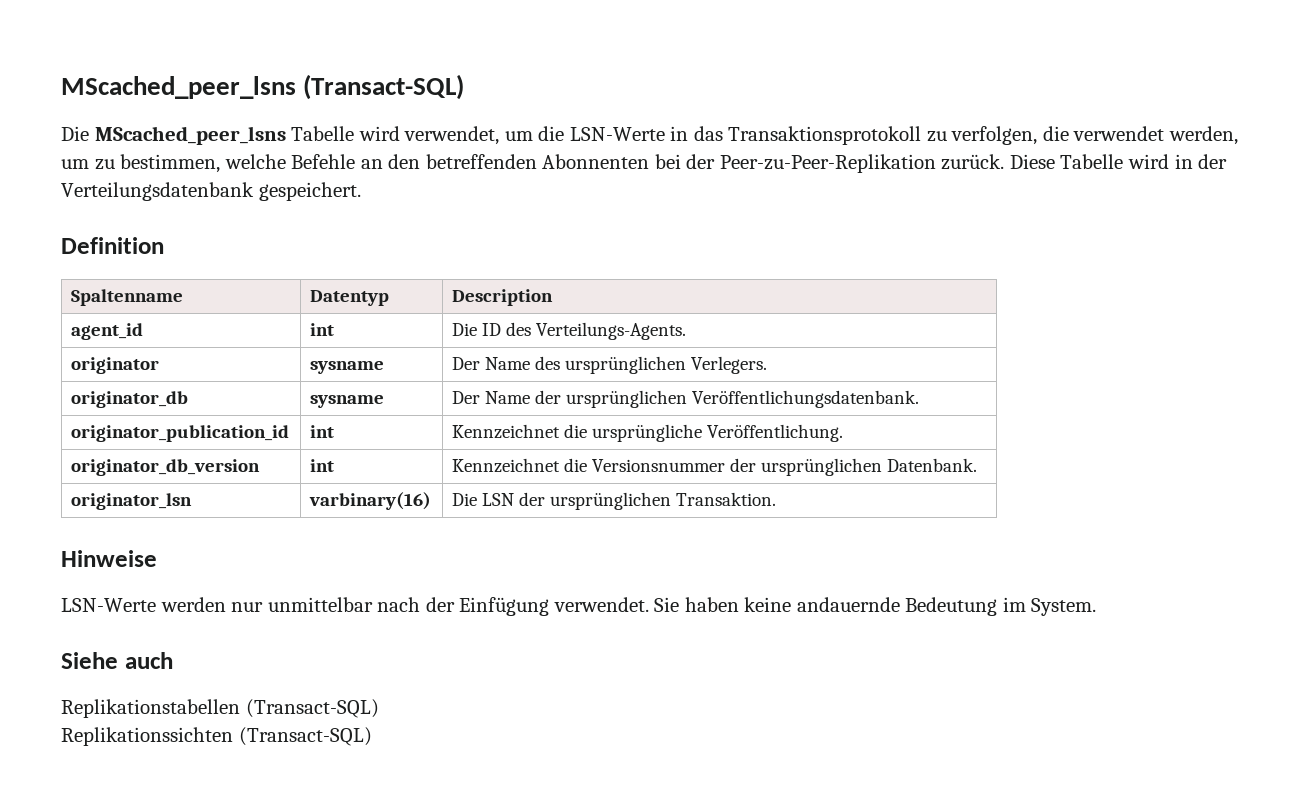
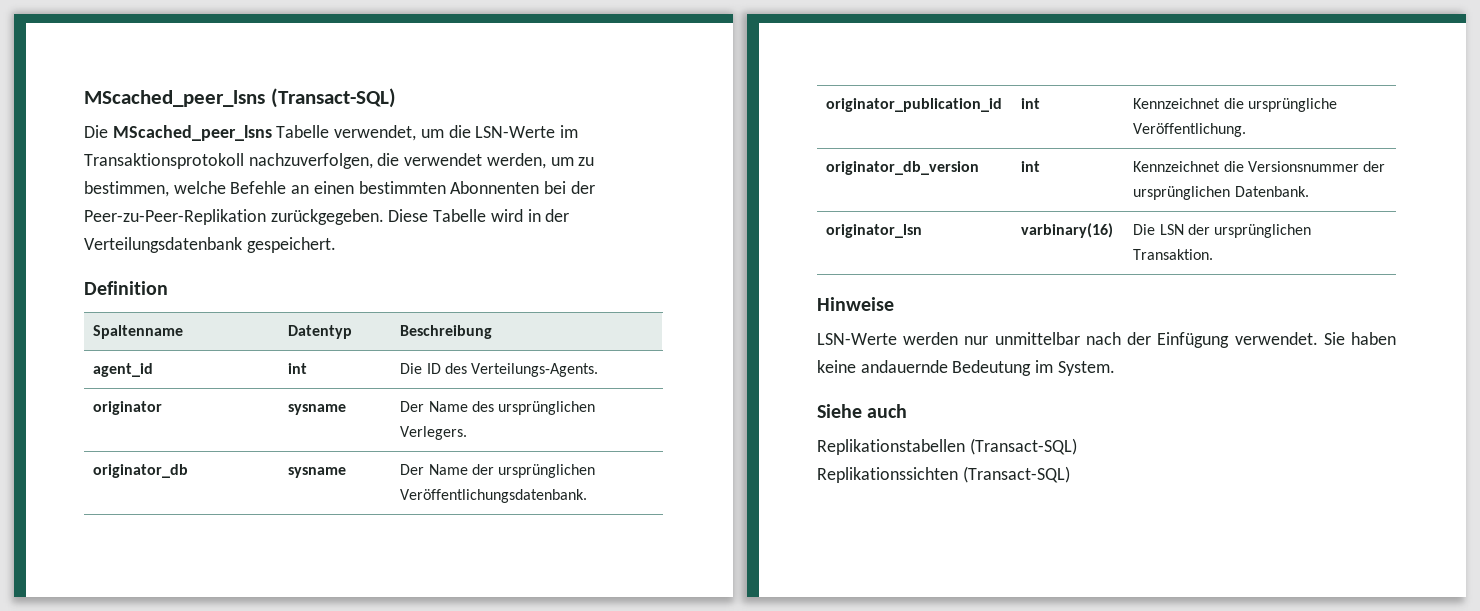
- Die MScached_peer_lsns Tabelle wird verwendet, um die LSN-Werte in das Transaktionsprotokoll zu verfolgen, die verwendet werden, um zu bestimmen, welche Befehle an den betreffenden Abonnenten bei der Peer-zu-Peer-Replikation zurück.
+ Die MScached_peer_lsns Tabelle verwendet, um die LSN-Werte im Transaktionsprotokoll nachzuverfolgen, die verwendet werden, um zu bestimmen, welche Befehle an einen bestimmten Abonnenten bei der Peer-zu-Peer-Replikation zurückgegeben.
- Spaltenname | Datentyp | Description
+ Spaltenname | Datentyp | Beschreibung

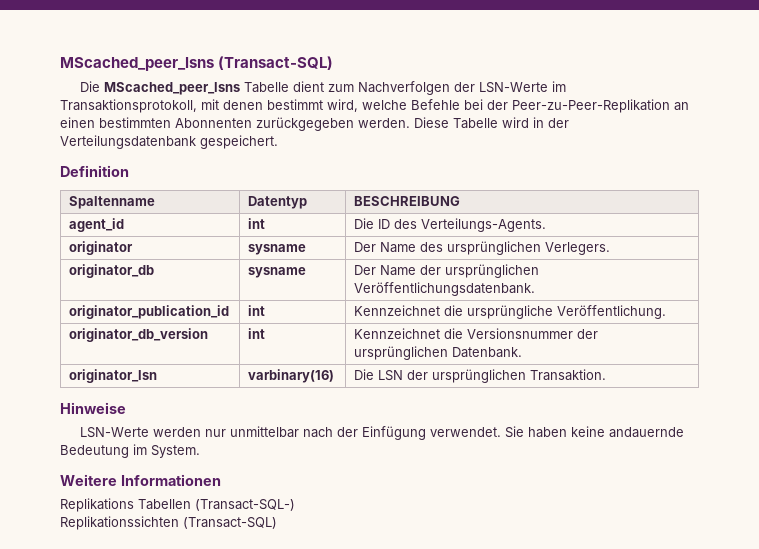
- Die MScached_peer_lsns Tabelle verwendet, um die LSN-Werte im Transaktionsprotokoll nachzuverfolgen, die verwendet werden, um zu bestimmen, welche Befehle an einen bestimmten Abonnenten bei der Peer-zu-Peer-Replikation zurückgegeben.
+ Die MScached_peer_lsns Tabelle dient zum Nachverfolgen der LSN-Werte im Transaktionsprotokoll, mit denen bestimmt wird, welche Befehle bei der Peer-zu-Peer-Replikation an einen bestimmten Abonnenten zurückgegeben werden.
- Spaltenname | Datentyp | Beschreibung
+ Spaltenname | Datentyp | BESCHREIBUNG
- Siehe auch
- Replikationstabellen (Transact-SQL)
+ Weitere Informationen
+ Replikations Tabellen (Transact-SQL-)

